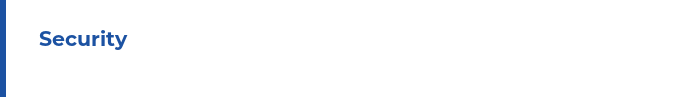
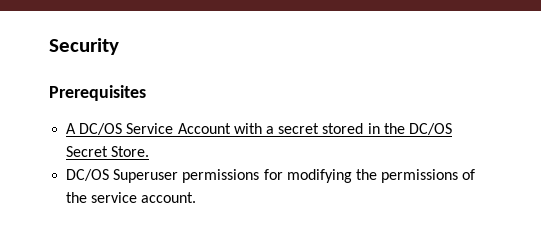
+ Prerequisites
+ A DC/OS Service Account with a secret stored in the DC/OS Secret Store.
+ DC/OS Superuser permissions for modifying the permissions of the service account.

